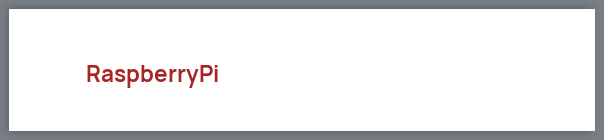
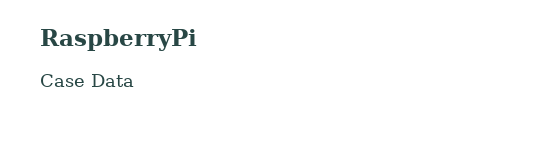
+ Case Data

